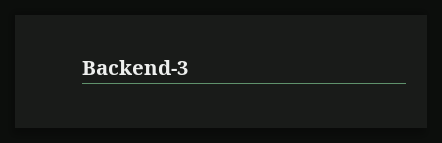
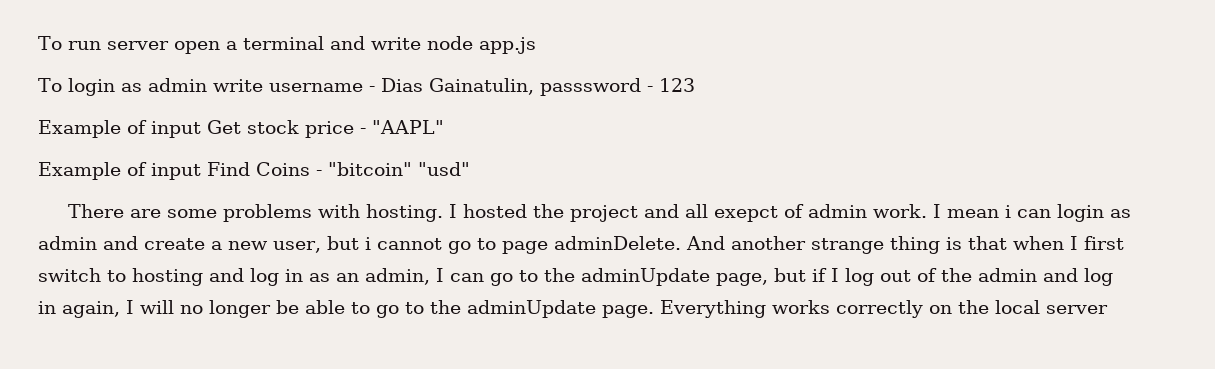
- Backend-3
+ To run server open a terminal and write node app.js
+ To login as admin write username - Dias Gainatulin, passsword - 123
+ Example of input Get stock price - "AAPL"
+ Example of input Find Coins - "bitcoin" "usd"
+ There are some problems with hosting. I hosted the project and all exepct of admin work. I mean i can login as admin and create a new user, but i cannot go to page adminDelete. And another strange thing is that when I first switch to hosting and log in as an admin, I can go to the adminUpdate page, but if I log out of the admin and log in again, I will no longer be able to go to the adminUpdate page. Everything works correctly on the local server

